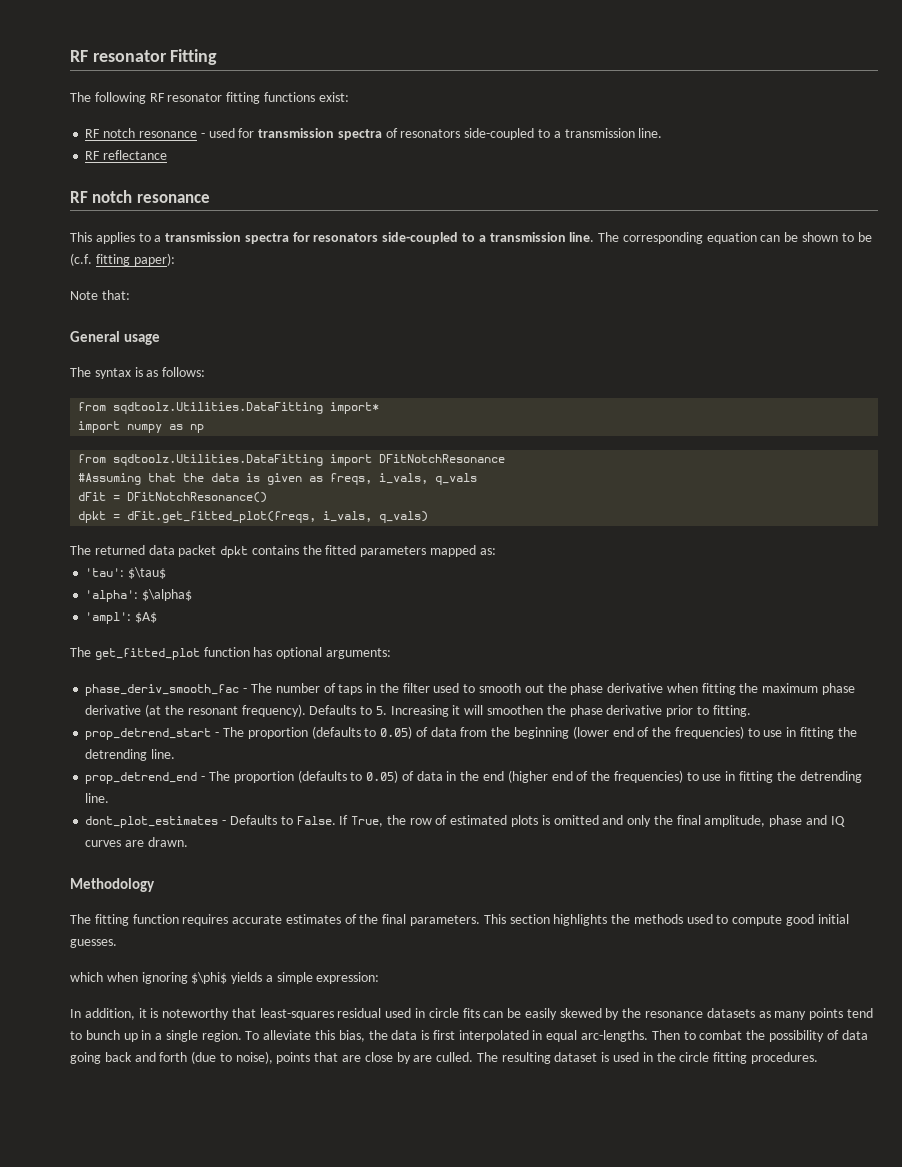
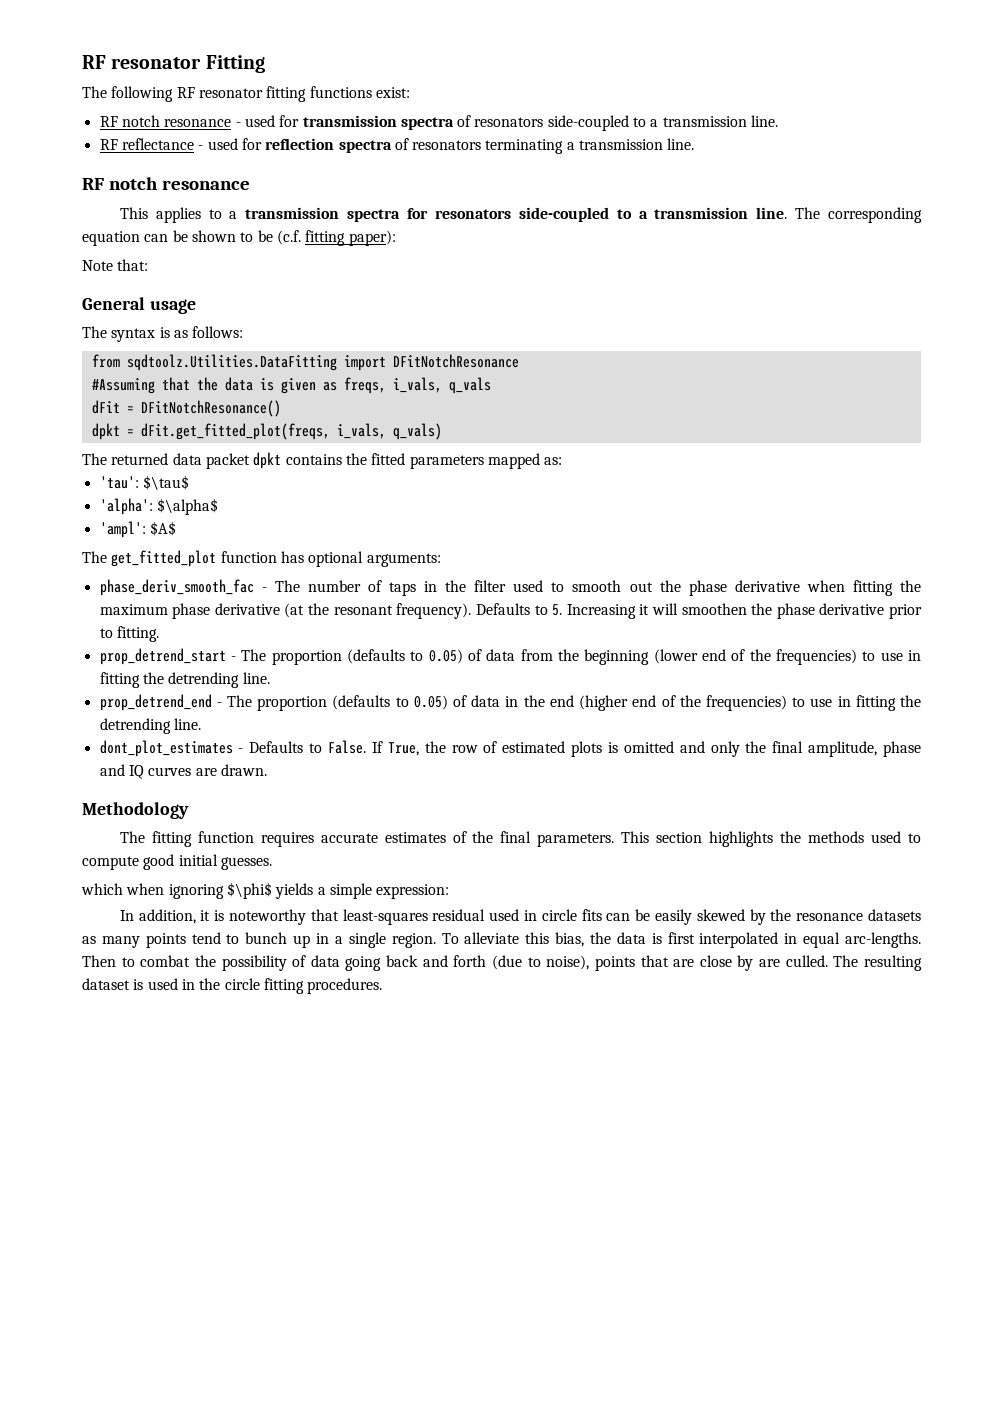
- RF reflectance
+ RF reflectance - used for reflection spectra of resonators terminating a transmission line.
- from sqdtoolz.Utilities.DataFitting import*
- import numpy as np

